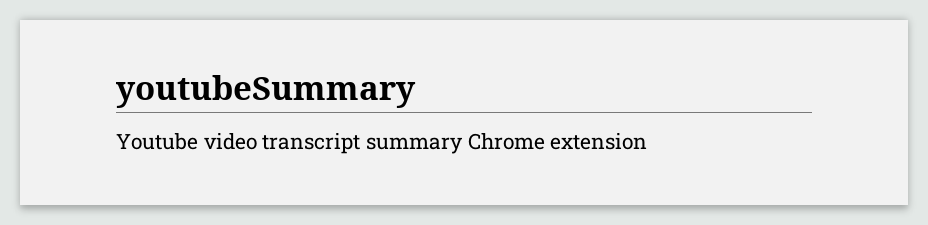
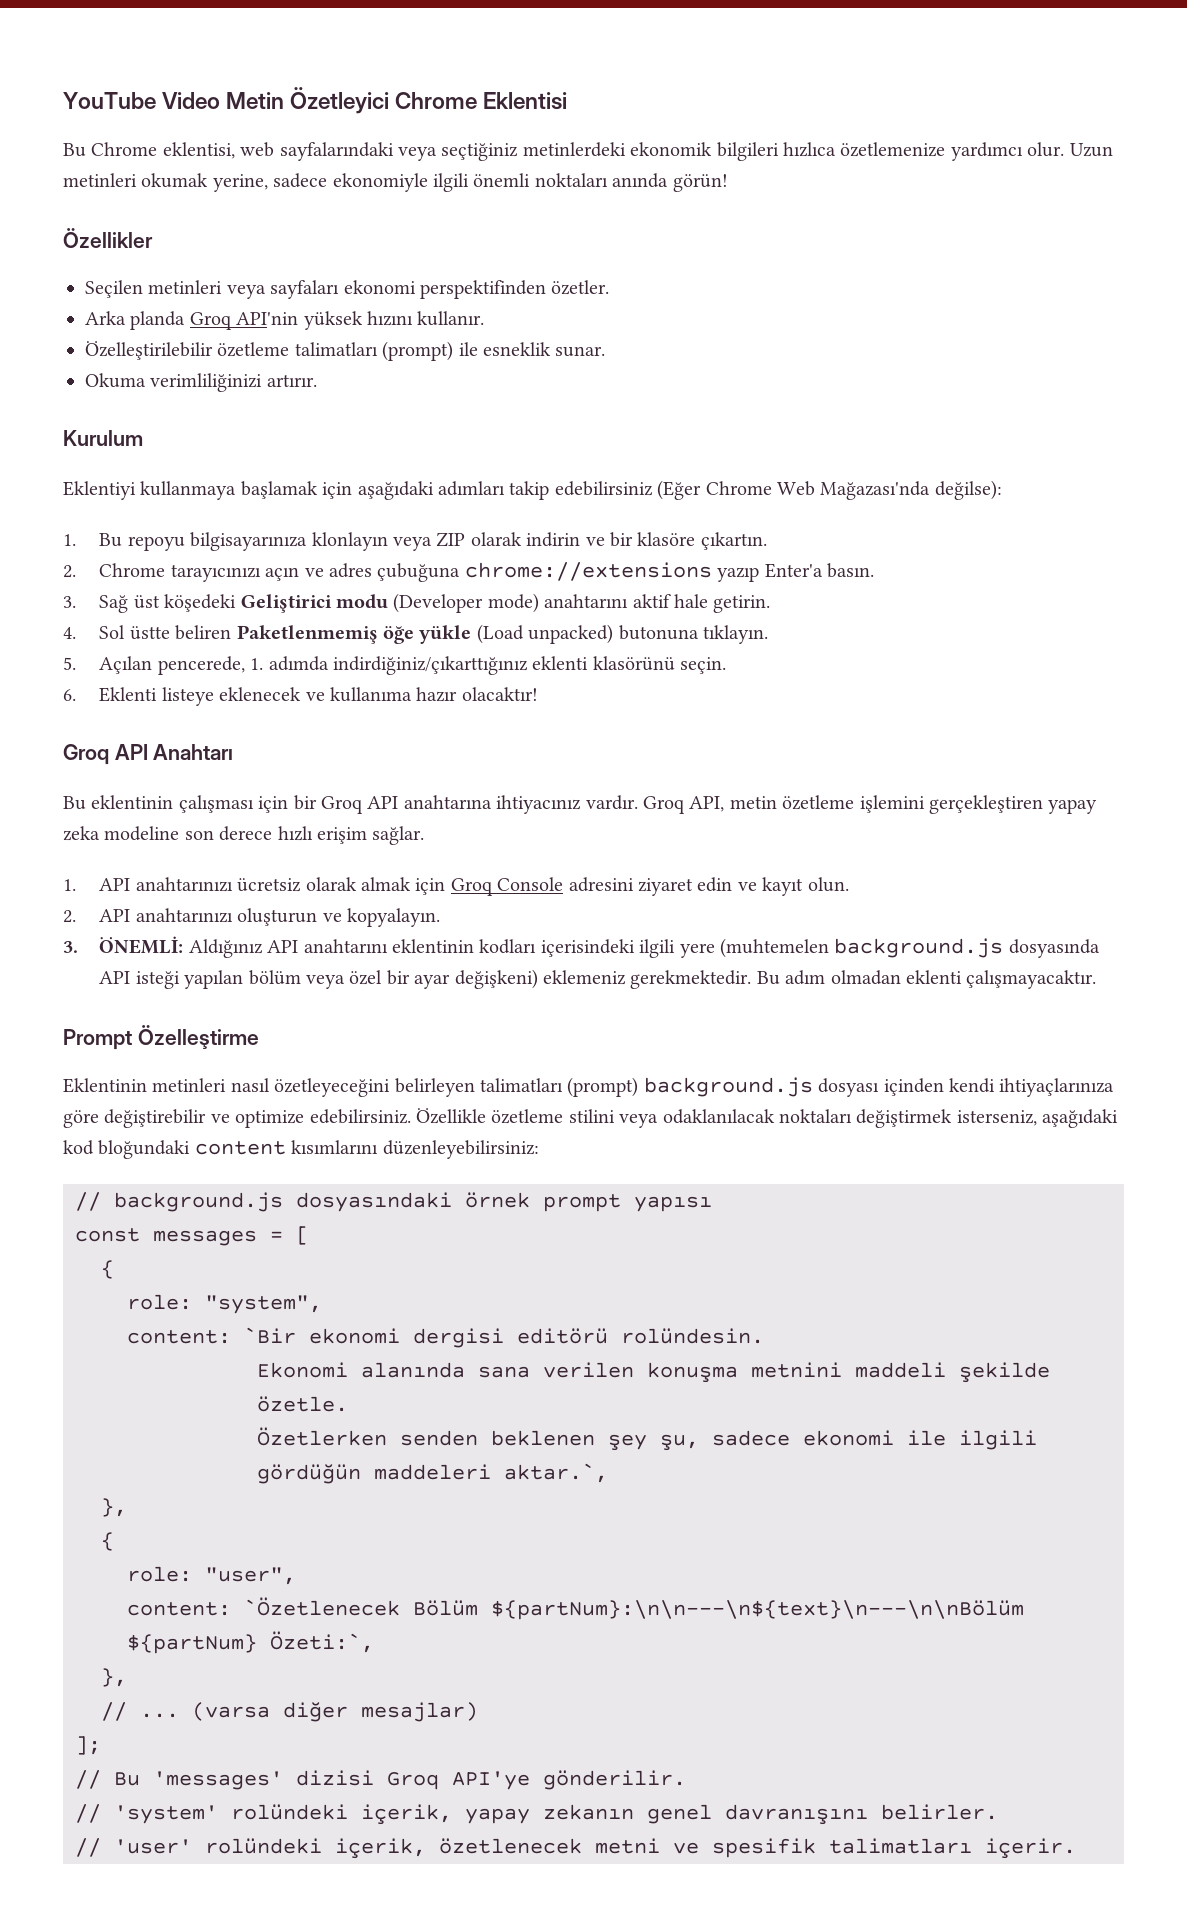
- youtubeSummary
- Youtube video transcript summary Chrome extension
+ YouTube Video Metin Özetleyici Chrome Eklentisi
+ Bu Chrome eklentisi, web sayfalarındaki veya seçtiğiniz metinlerdeki ekonomik bilgileri hızlıca özetlemenize yardımcı olur. Uzun metinleri okumak yerine, sadece ekonomiyle ilgili önemli noktaları anında görün!
+ Özellikler
+ Seçilen metinleri veya sayfaları ekonomi perspektifinden özetler.
+ Arka planda Groq API'nin yüksek hızını kullanır.
+ Özelleştirilebilir özetleme talimatları (prompt) ile esneklik sunar.
+ Okuma verimliliğinizi artırır.
+ Kurulum
+ Eklentiyi kullanmaya başlamak için aşağıdaki adımları takip edebilirsiniz (Eğer Chrome Web Mağazası'nda değilse):
+ 1. Bu repoyu bilgisayarınıza klonlayın veya ZIP olarak indirin ve bir klasöre çıkartın.
+ 2. Chrome tarayıcınızı açın ve adres çubuğuna chrome://extensions yazıp Enter'a basın.
+ 3. Sağ üst köşedeki Geliştirici modu (Developer mode) anahtarını aktif hale getirin.
+ 4. Sol üstte beliren Paketlenmemiş öğe yükle (Load unpacked) butonuna tıklayın.
+ 5. Açılan pencerede, 1. adımda indirdiğiniz/çıkarttığınız eklenti klasörünü seçin.
+ 6. Eklenti listeye eklenecek ve kullanıma hazır olacaktır!
+ Groq API Anahtarı
+ Bu eklentinin çalışması için bir Groq API anahtarına ihtiyacınız vardır. Groq API, metin özetleme işlemini gerçekleştiren yapay zeka modeline son derece hızlı erişim sağlar.
+ 1. API anahtarınızı ücretsiz olarak almak için Groq Console adresini ziyaret edin ve kayıt olun.
+ 2. API anahtarınızı oluşturun ve kopyalayın.
+ 3. ÖNEMLİ: Aldığınız API anahtarını eklentinin kodları içerisindeki ilgili yere (muhtemelen background.js dosyasında API isteği yapılan bölüm veya özel bir ayar değişkeni) eklemeniz gerekmektedir. Bu adım olmadan eklenti çalışmayacaktır.
+ Prompt Özelleştirme
+ Eklentinin metinleri nasıl özetleyeceğini belirleyen talimatları (prompt) background.js dosyası içinden kendi ihtiyaçlarınıza göre değiştirebilir ve optimize edebilirsiniz. Özellikle özetleme stilini veya odaklanılacak noktaları değiştirmek isterseniz, aşağıdaki kod bloğundaki content kısımlarını düzenleyebilirsiniz:
+ // background.js dosyasındaki örnek prompt yapısı
+ const messages = [
+ {
+ role: "system",
+ content: `Bir ekonomi dergisi editörü rolündesin.
+ Ekonomi alanında sana verilen konuşma metnini maddeli şekilde özetle.
+ Özetlerken senden beklenen şey şu, sadece ekonomi ile ilgili gördüğün maddeleri aktar.`,
+ },
+ {
+ role: "user",
+ content: `Özetlenecek Bölüm ${partNum}:\n\n---\n${text}\n---\n\nBölüm ${partNum} Özeti:`,
+ },
+ // ... (varsa diğer mesajlar)
+ ];
+ // Bu 'messages' dizisi Groq API'ye gönderilir.
+ // 'system' rolündeki içerik, yapay zekanın genel davranışını belirler.
+ // 'user' rolündeki içerik, özetlenecek metni ve spesifik talimatları içerir.

